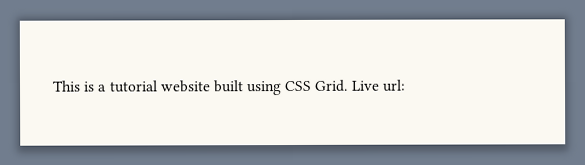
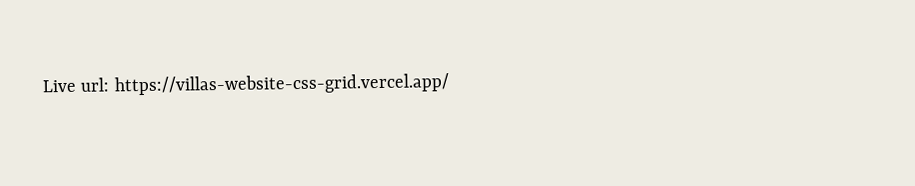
- This is a tutorial website built using CSS Grid. Live url:
+ Live url: https://villas-website-css-grid.vercel.app/

